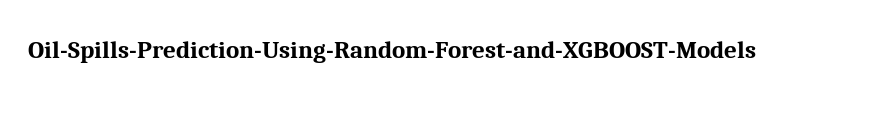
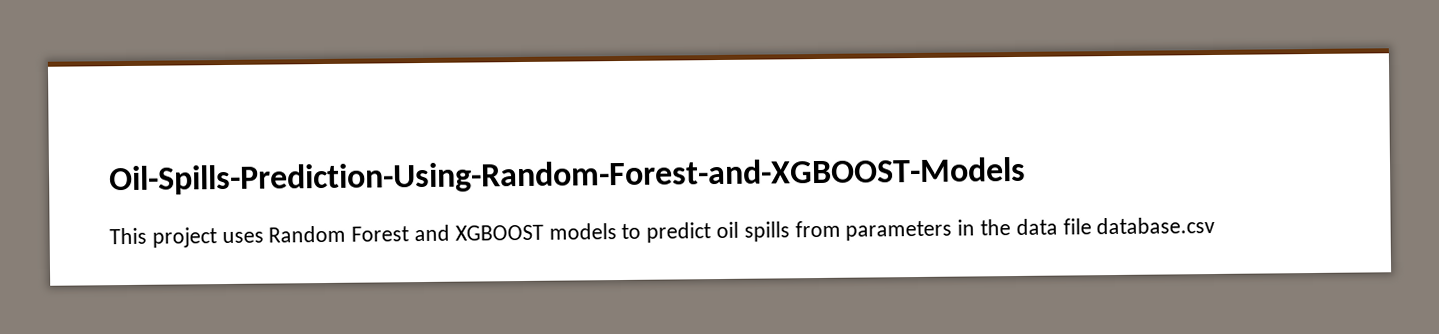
+ This project uses Random Forest and XGBOOST models to predict oil spills from parameters in the data file database.csv

